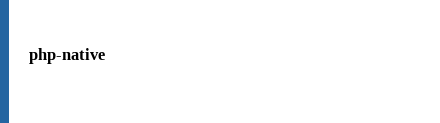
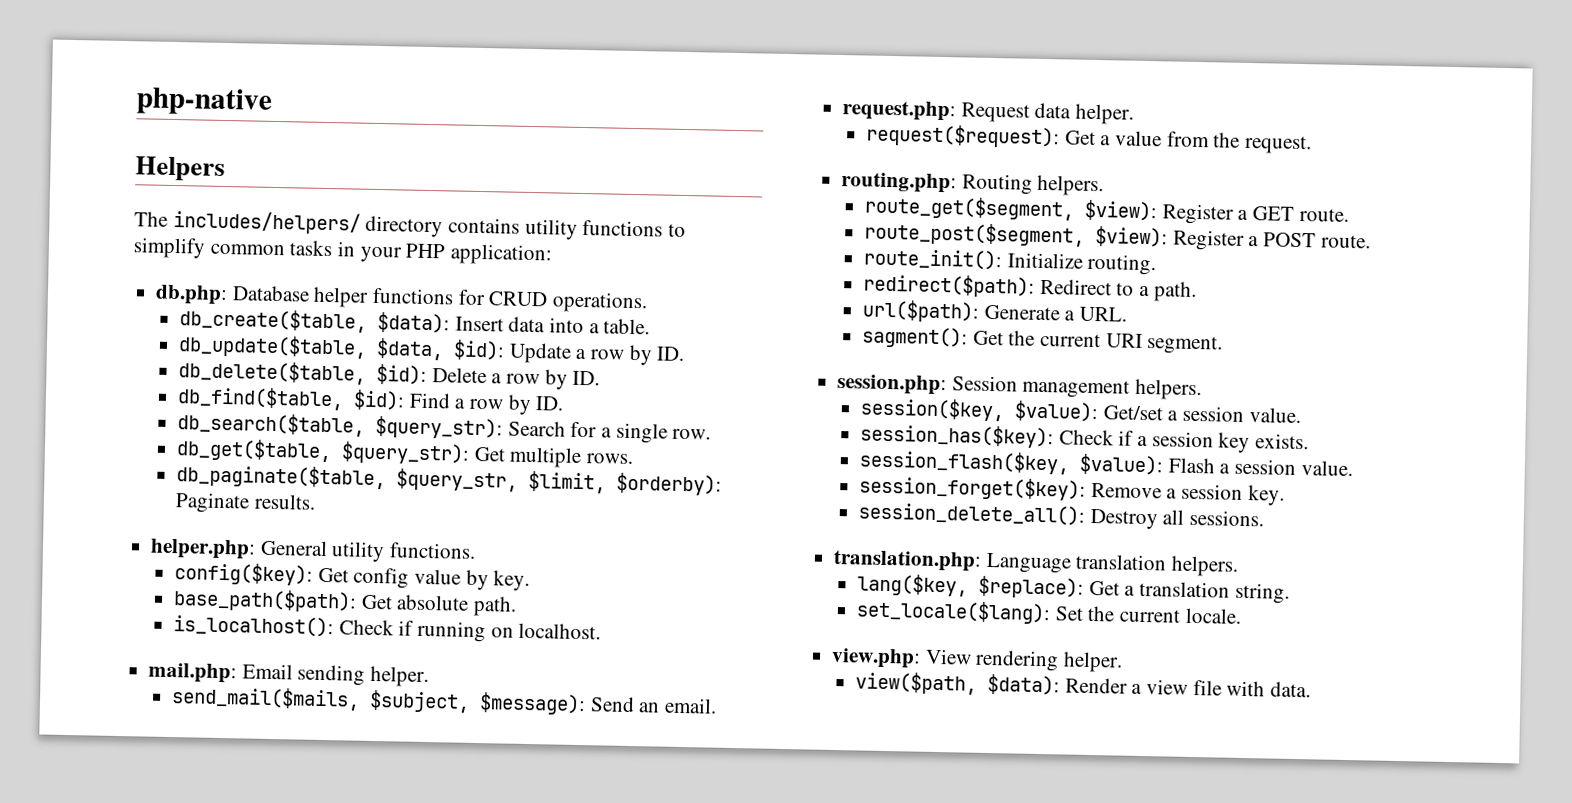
+ Helpers
+ The includes/helpers/ directory contains utility functions to simplify common tasks in your PHP application:
+ db.php: Database helper functions for CRUD operations.
+ db_create($table, $data): Insert data into a table.
+ db_update($table, $data, $id): Update a row by ID.
+ db_delete($table, $id): Delete a row by ID.
+ db_find($table, $id): Find a row by ID.
+ db_search($table, $query_str): Search for a single row.
+ db_get($table, $query_str): Get multiple rows.
+ db_paginate($table, $query_str, $limit, $orderby): Paginate results.
+ helper.php: General utility functions.
+ config($key): Get config value by key.
+ base_path($path): Get absolute path.
+ is_localhost(): Check if running on localhost.
+ mail.php: Email sending helper.
+ send_mail($mails, $subject, $message): Send an email.
+ request.php: Request data helper.
+ request($request): Get a value from the request.
+ routing.php: Routing helpers.
+ route_get($segment, $view): Register a GET route.
+ route_post($segment, $view): Register a POST route.
+ route_init(): Initialize routing.
+ redirect($path): Redirect to a path.
+ url($path): Generate a URL.
+ sagment(): Get the current URI segment.
+ session.php: Session management helpers.
+ session($key, $value): Get/set a session value.
+ session_has($key): Check if a session key exists.
+ session_flash($key, $value): Flash a session value.
+ session_forget($key): Remove a session key.
+ session_delete_all(): Destroy all sessions.
+ translation.php: Language translation helpers.
+ lang($key, $replace): Get a translation string.
+ set_locale($lang): Set the current locale.
+ view.php: View rendering helper.
+ view($path, $data): Render a view file with data.

